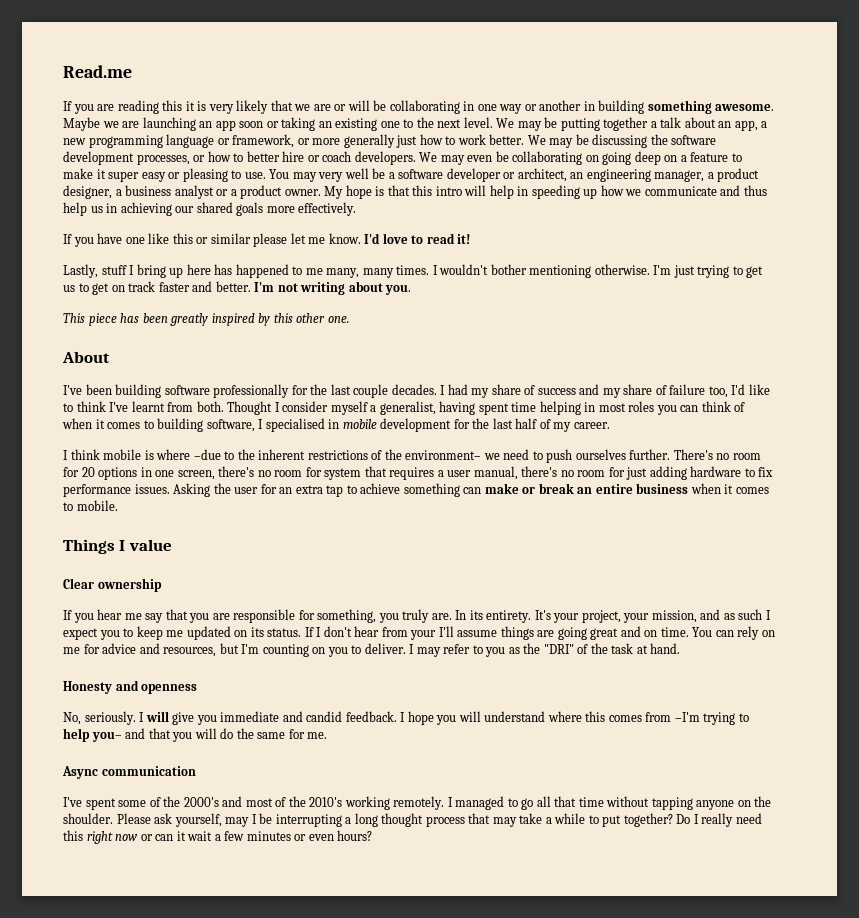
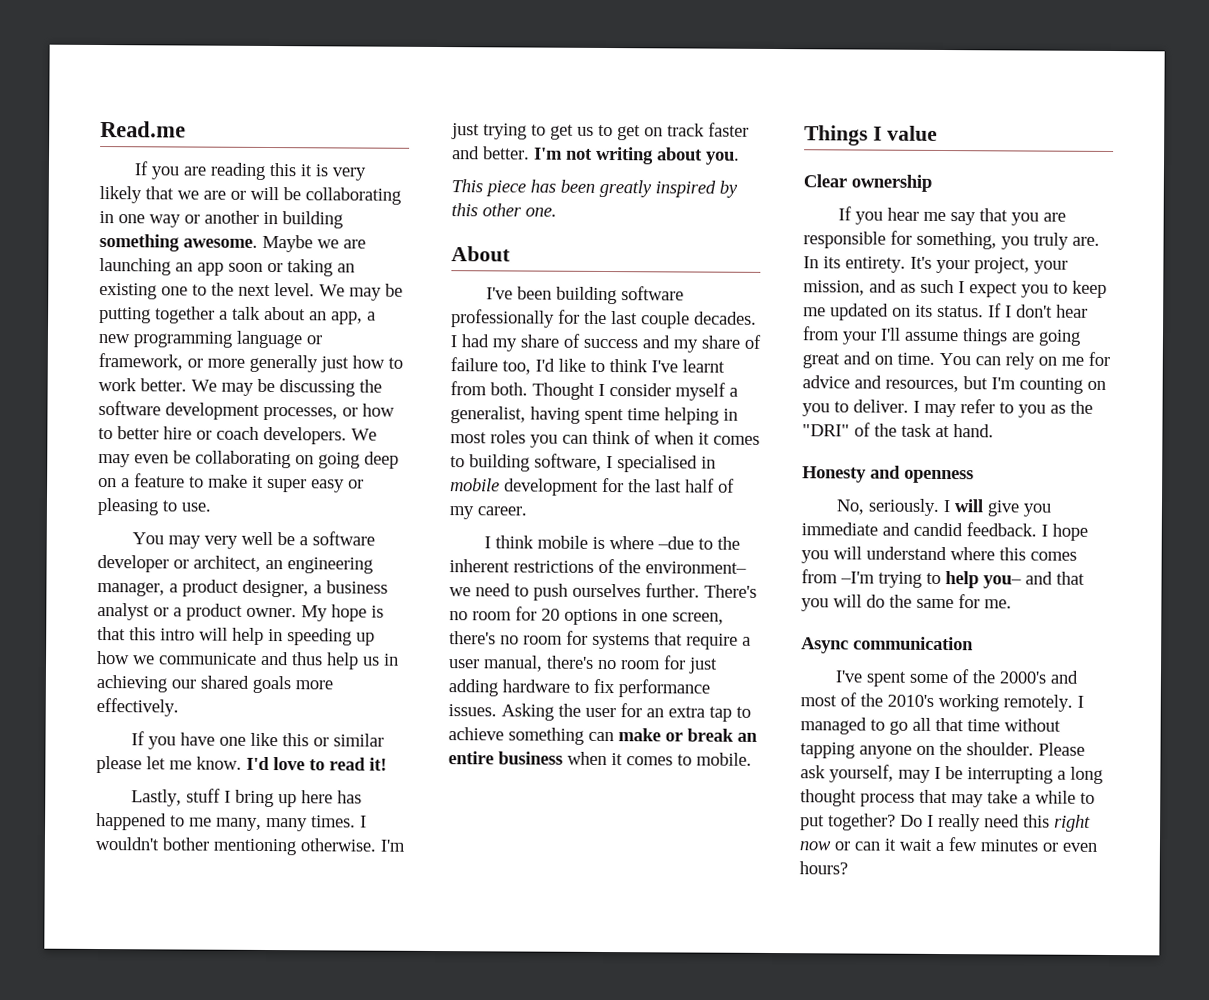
- We may even be collaborating on going deep on a feature to make it super easy or pleasing to use. You may very well be a software developer or architect, an engineering manager, a product designer, a business analyst or a product owner.
+ We may even be collaborating on going deep on a feature to make it super easy or pleasing to use.
+ You may very well be a software developer or architect, an engineering manager, a product designer, a business analyst or a product owner.
- There's no room for 20 options in one screen, there's no room for system that requires a user manual, there's no room for just adding hardware to fix performance issues.
+ There's no room for 20 options in one screen, there's no room for systems that require a user manual, there's no room for just adding hardware to fix performance issues.

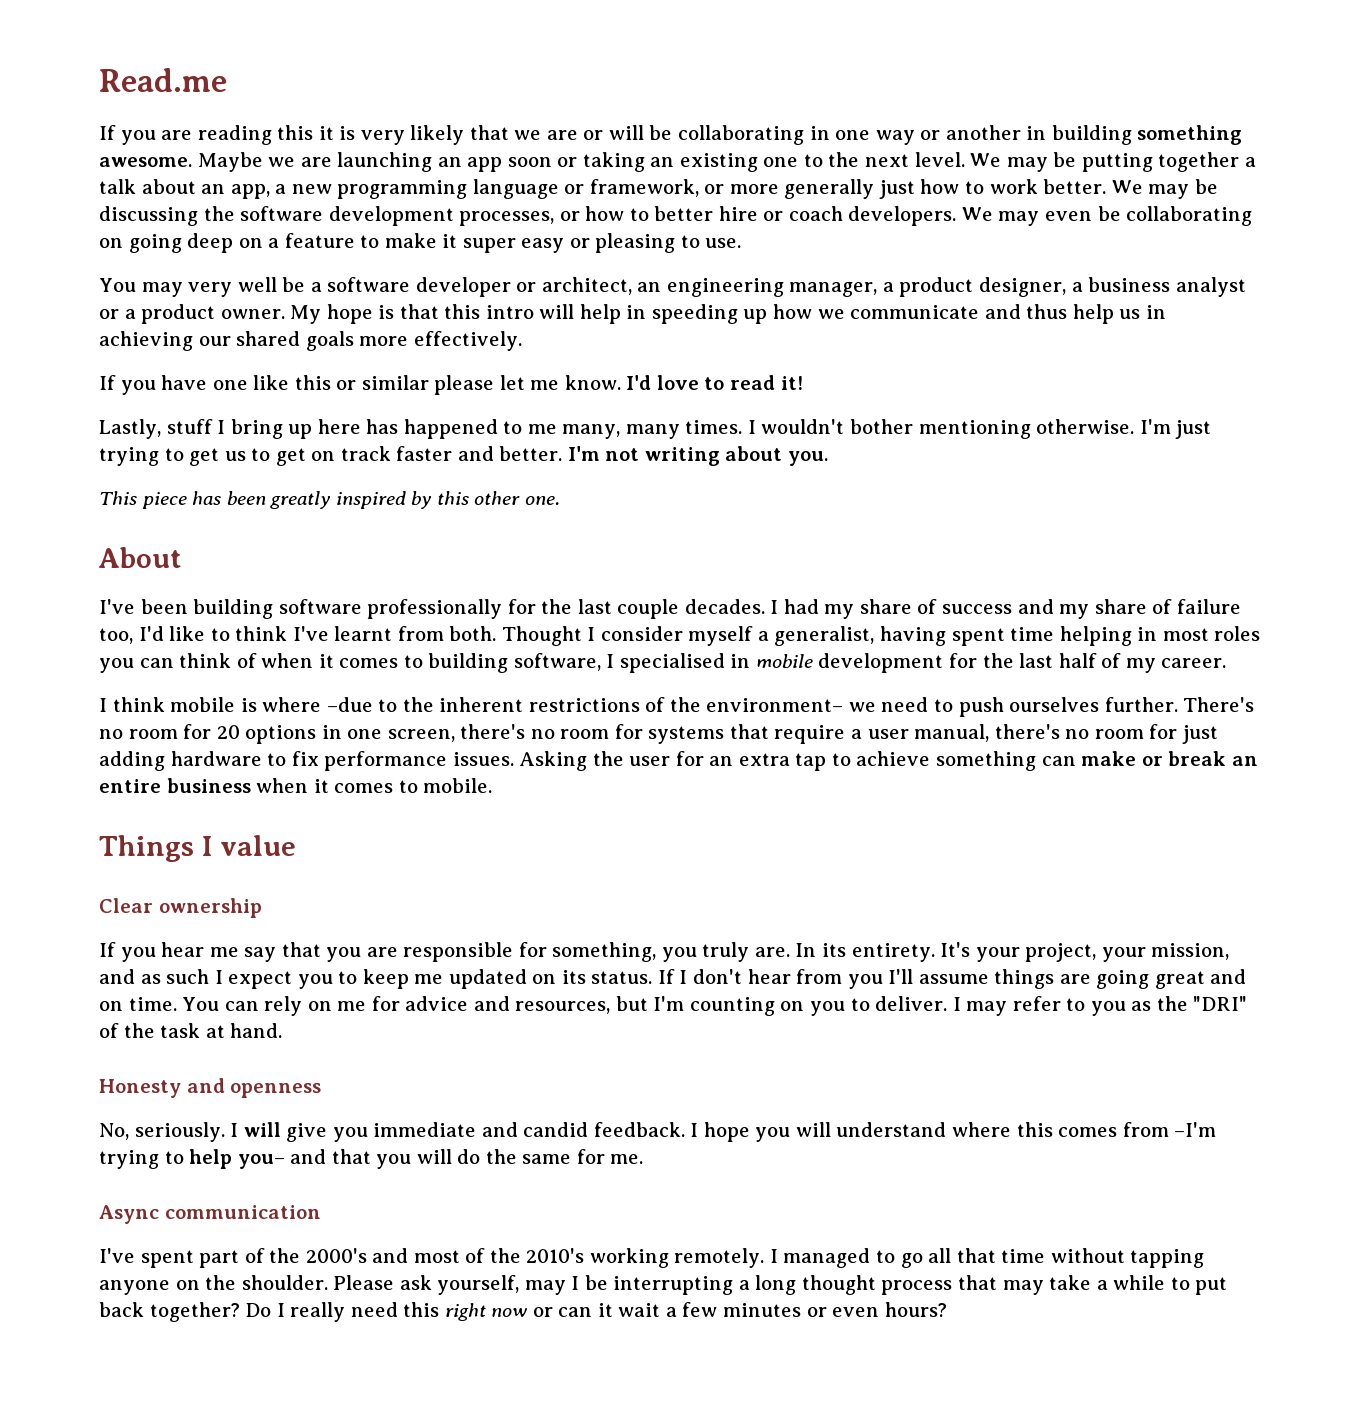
- If I don't hear from your I'll assume things are going great and on time.
+ If I don't hear from you I'll assume things are going great and on time.
- I've spent some of the 2000's and most of the 2010's working remotely.
+ I've spent part of the 2000's and most of the 2010's working remotely.
- Please ask yourself, may I be interrupting a long thought process that may take a while to put together?
+ Please ask yourself, may I be interrupting a long thought process that may take a while to put back together?

